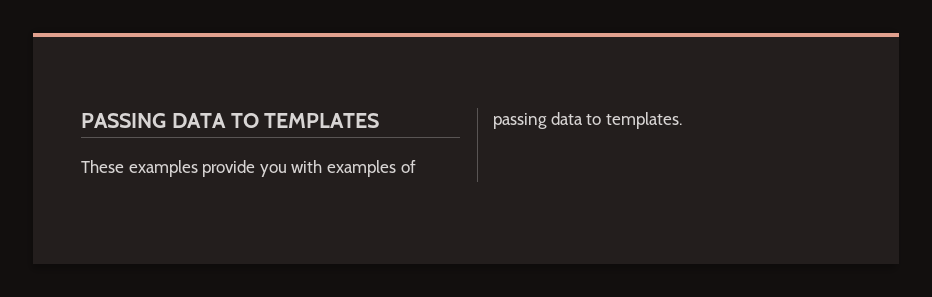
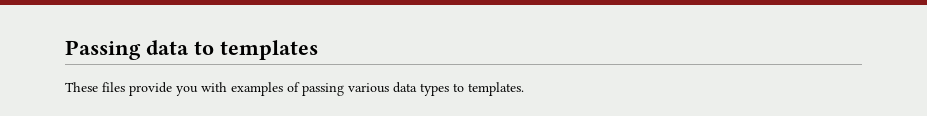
- PASSING DATA TO TEMPLATES
+ Passing data to templates
- These examples provide you with examples of passing data to templates.
+ These files provide you with examples of passing various data types to templates.

